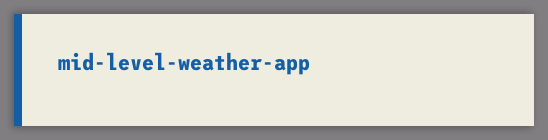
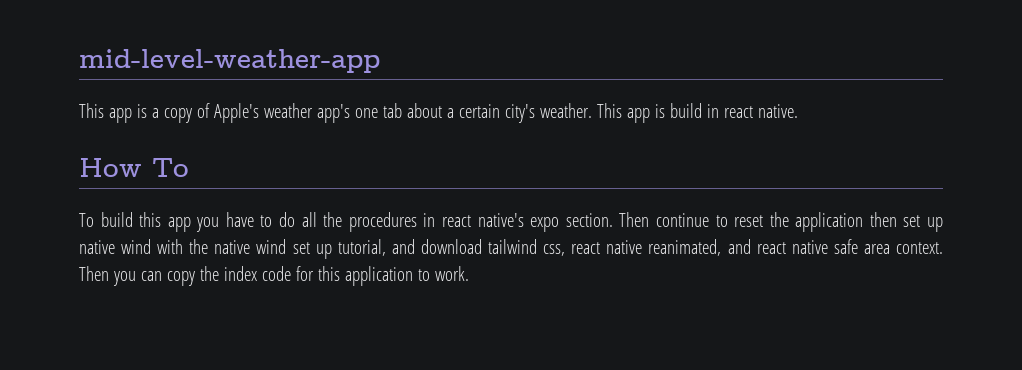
+ This app is a copy of Apple's weather app's one tab about a certain city's weather. This app is build in react native.
+ How To
+ To build this app you have to do all the procedures in react native's expo section. Then continue to reset the application then set up native wind with the native wind set up tutorial, and download tailwind css, react native reanimated, and react native safe area context. Then you can copy the index code for this application to work.

